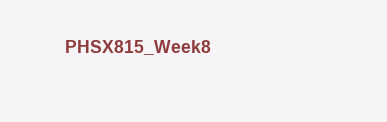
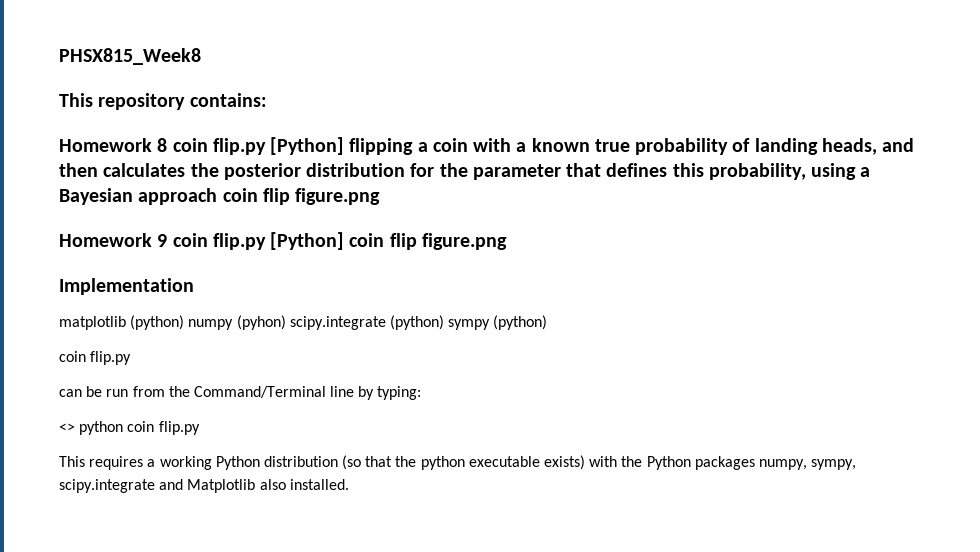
+ This repository contains:
+ Homework 8 coin flip.py [Python] flipping a coin with a known true probability of landing heads, and then calculates the posterior distribution for the parameter that defines this probability, using a Bayesian approach coin flip figure.png
+ Homework 9 coin flip.py [Python] coin flip figure.png
+ Implementation
+ matplotlib (python) numpy (pyhon) scipy.integrate (python) sympy (python)
+ coin flip.py
+ can be run from the Command/Terminal line by typing:
+ <> python coin flip.py
+ This requires a working Python distribution (so that the python executable exists) with the Python packages numpy, sympy, scipy.integrate and Matplotlib also installed.

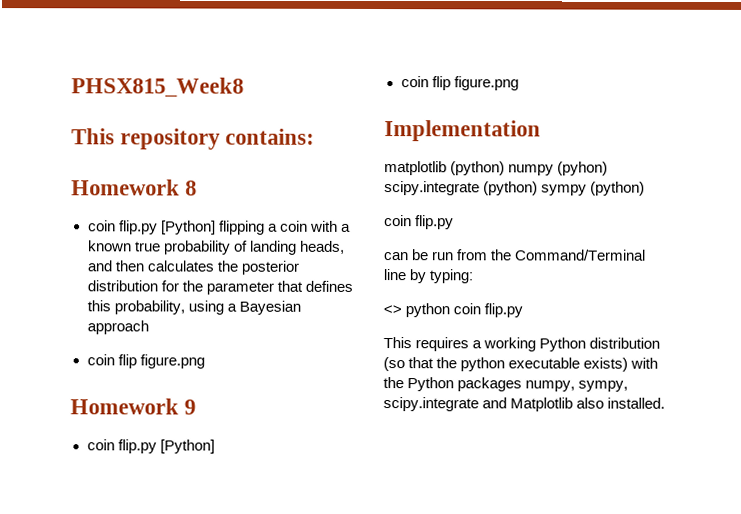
- Homework 8 coin flip.py [Python] flipping a coin with a known true probability of landing heads, and then calculates the posterior distribution for the parameter that defines this probability, using a Bayesian approach coin flip figure.png
+ Homework 8
+ coin flip.py [Python] flipping a coin with a known true probability of landing heads, and then calculates the posterior distribution for the parameter that defines this probability, using a Bayesian approach
+ coin flip figure.png
- Homework 9 coin flip.py [Python] coin flip figure.png
+ Homework 9
+ coin flip.py [Python]
+ coin flip figure.png

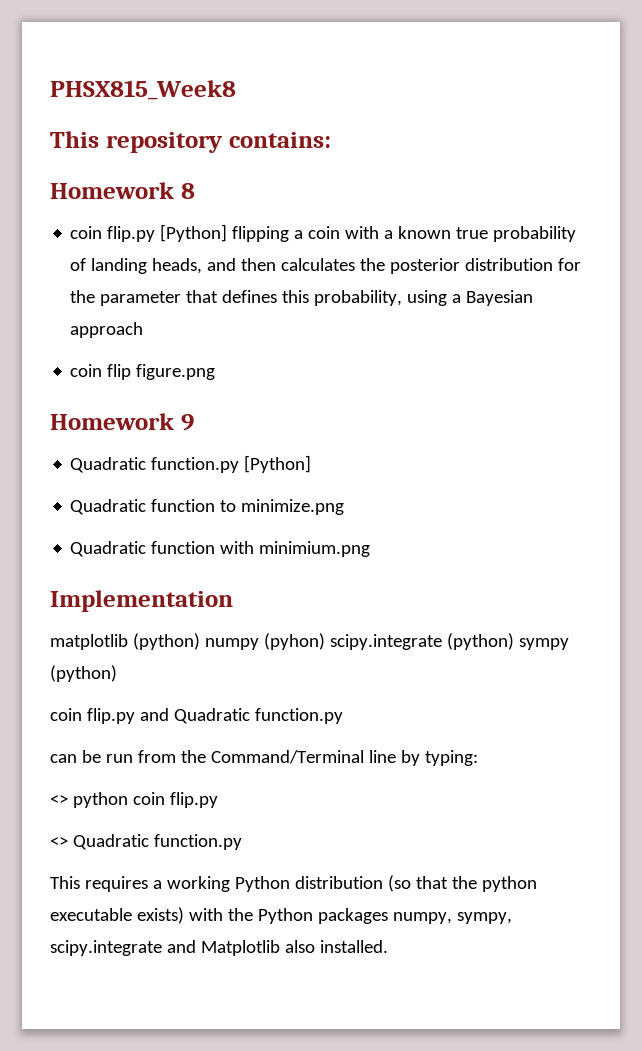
  Homework 9
- coin flip.py [Python]
- coin flip figure.png
+ Quadratic function.py [Python]
+ Quadratic function to minimize.png
+ Quadratic function with minimium.png
  matplotlib (python) numpy (pyhon) scipy.integrate (python) sympy (python)
- coin flip.py
+ coin flip.py and Quadratic function.py
+ <> Quadratic function.py

